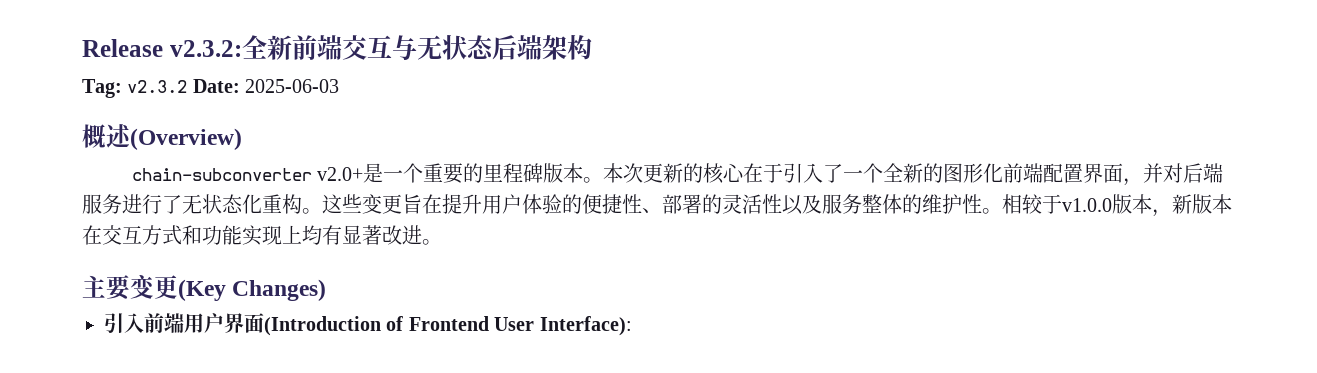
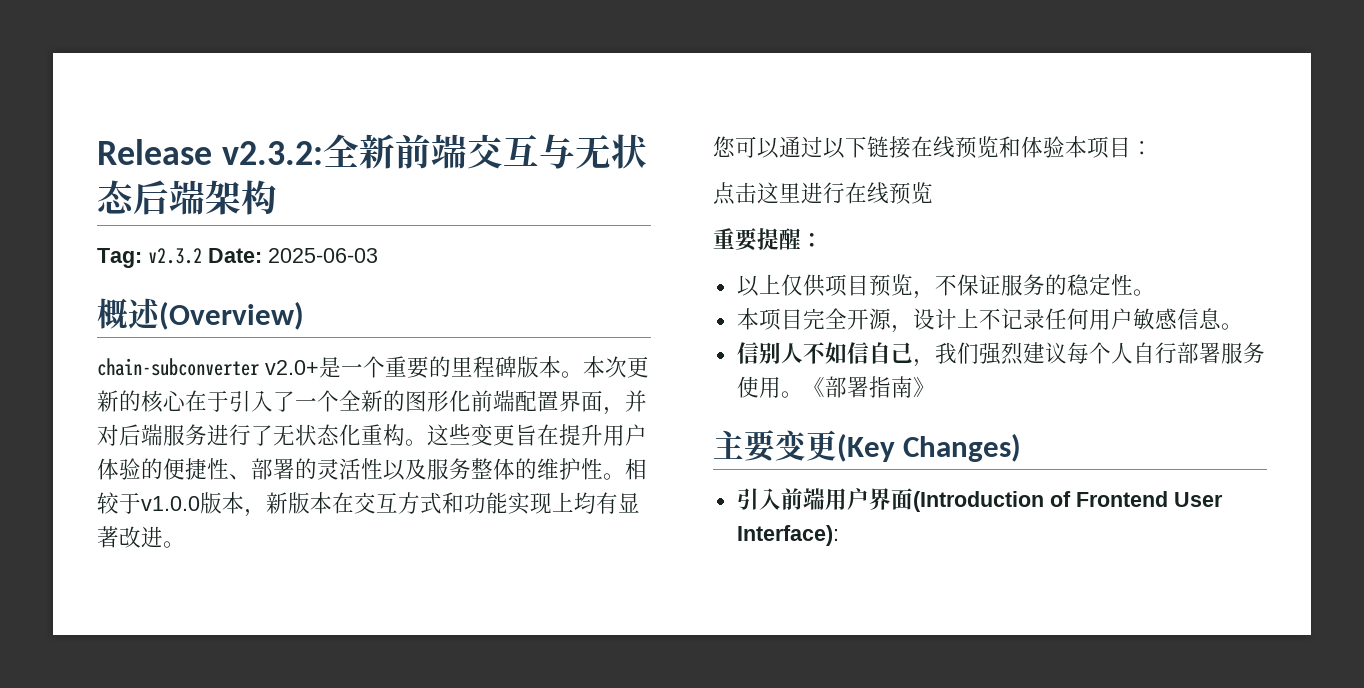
+ 您可以通过以下链接在线预览和体验本项目：
+ 点击这里进行在线预览
+ 重要提醒：
+ 以上仅供项目预览，不保证服务的稳定性。
+ 本项目完全开源，设计上不记录任何用户敏感信息。
+ 信别人不如信自己，我们强烈建议每个人自行部署服务使用。《部署指南》

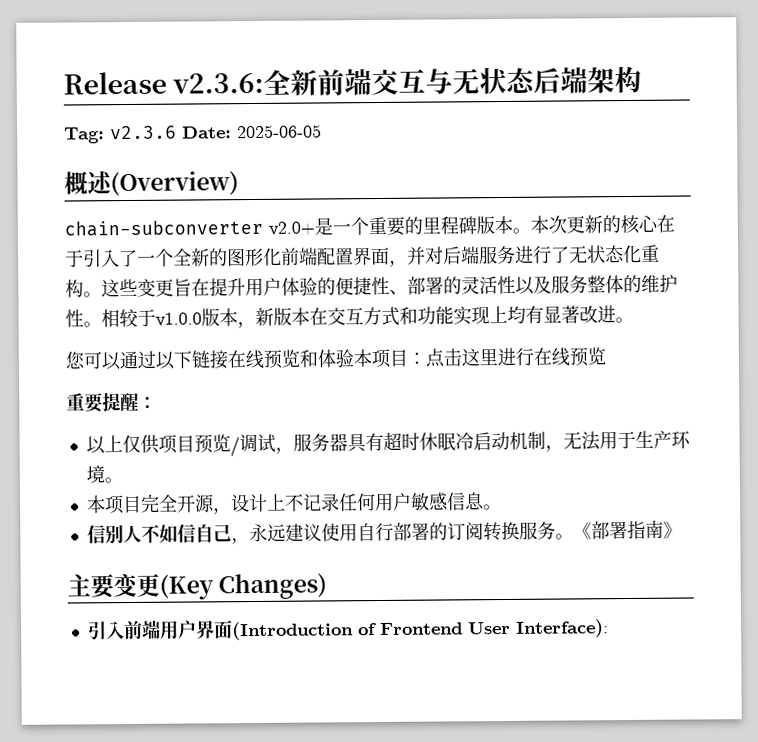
- Release v2.3.2:全新前端交互与无状态后端架构
+ Release v2.3.6:全新前端交互与无状态后端架构
- Tag: v2.3.2 Date: 2025-06-03
+ Tag: v2.3.6 Date: 2025-06-05
- 您可以通过以下链接在线预览和体验本项目：
- 点击这里进行在线预览
+ 您可以通过以下链接在线预览和体验本项目：点击这里进行在线预览
- 以上仅供项目预览，不保证服务的稳定性。
+ 以上仅供项目预览/调试，服务器具有超时休眠冷启动机制，无法用于生产环境。
- 信别人不如信自己，我们强烈建议每个人自行部署服务使用。
+ 信别人不如信自己，永远建议使用自行部署的订阅转换服务。

